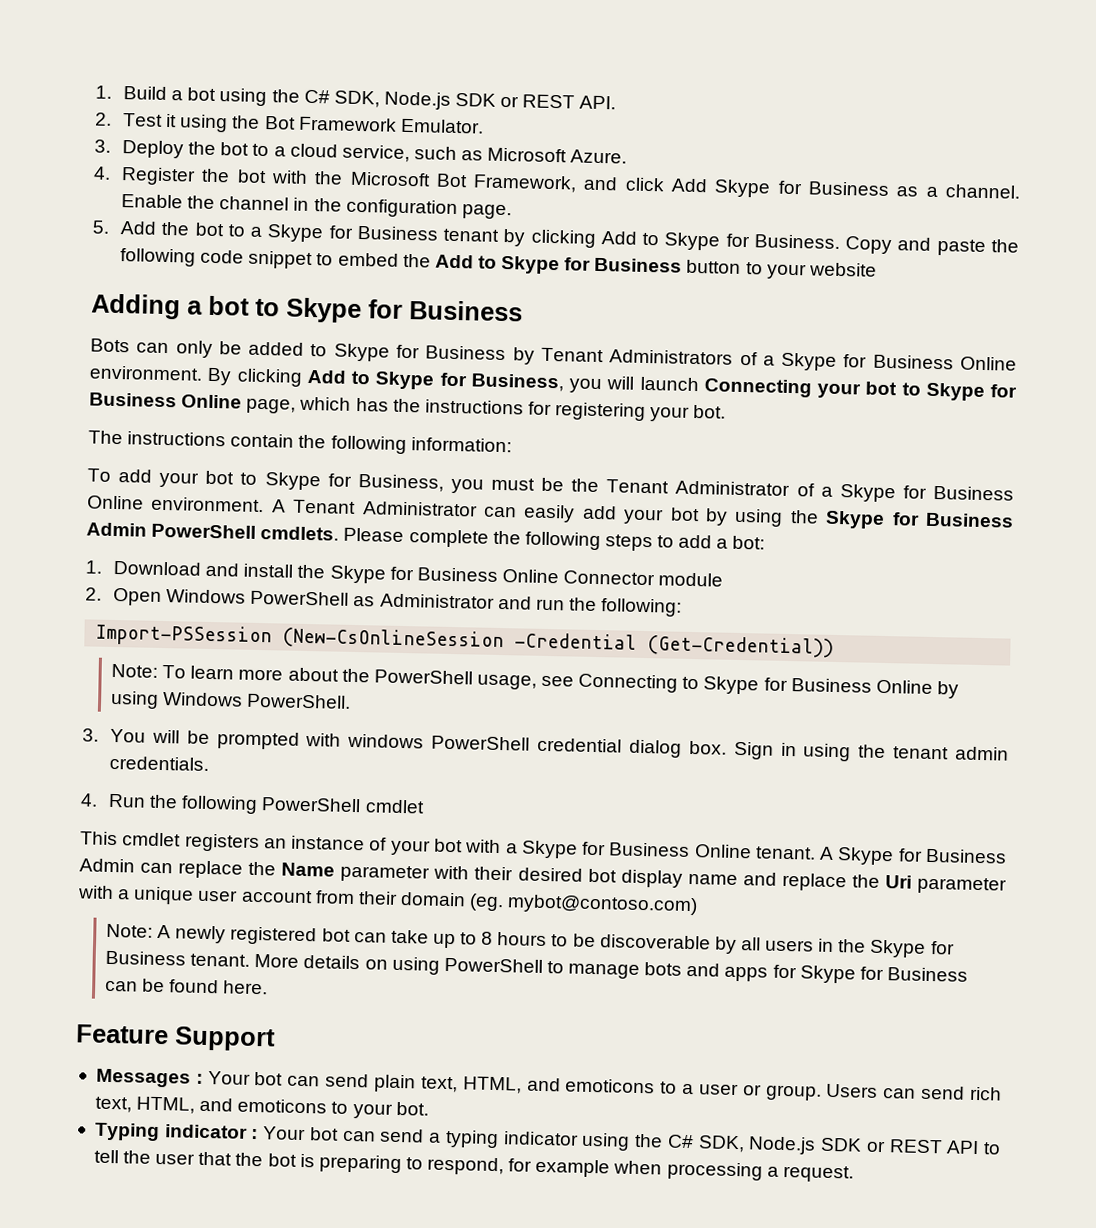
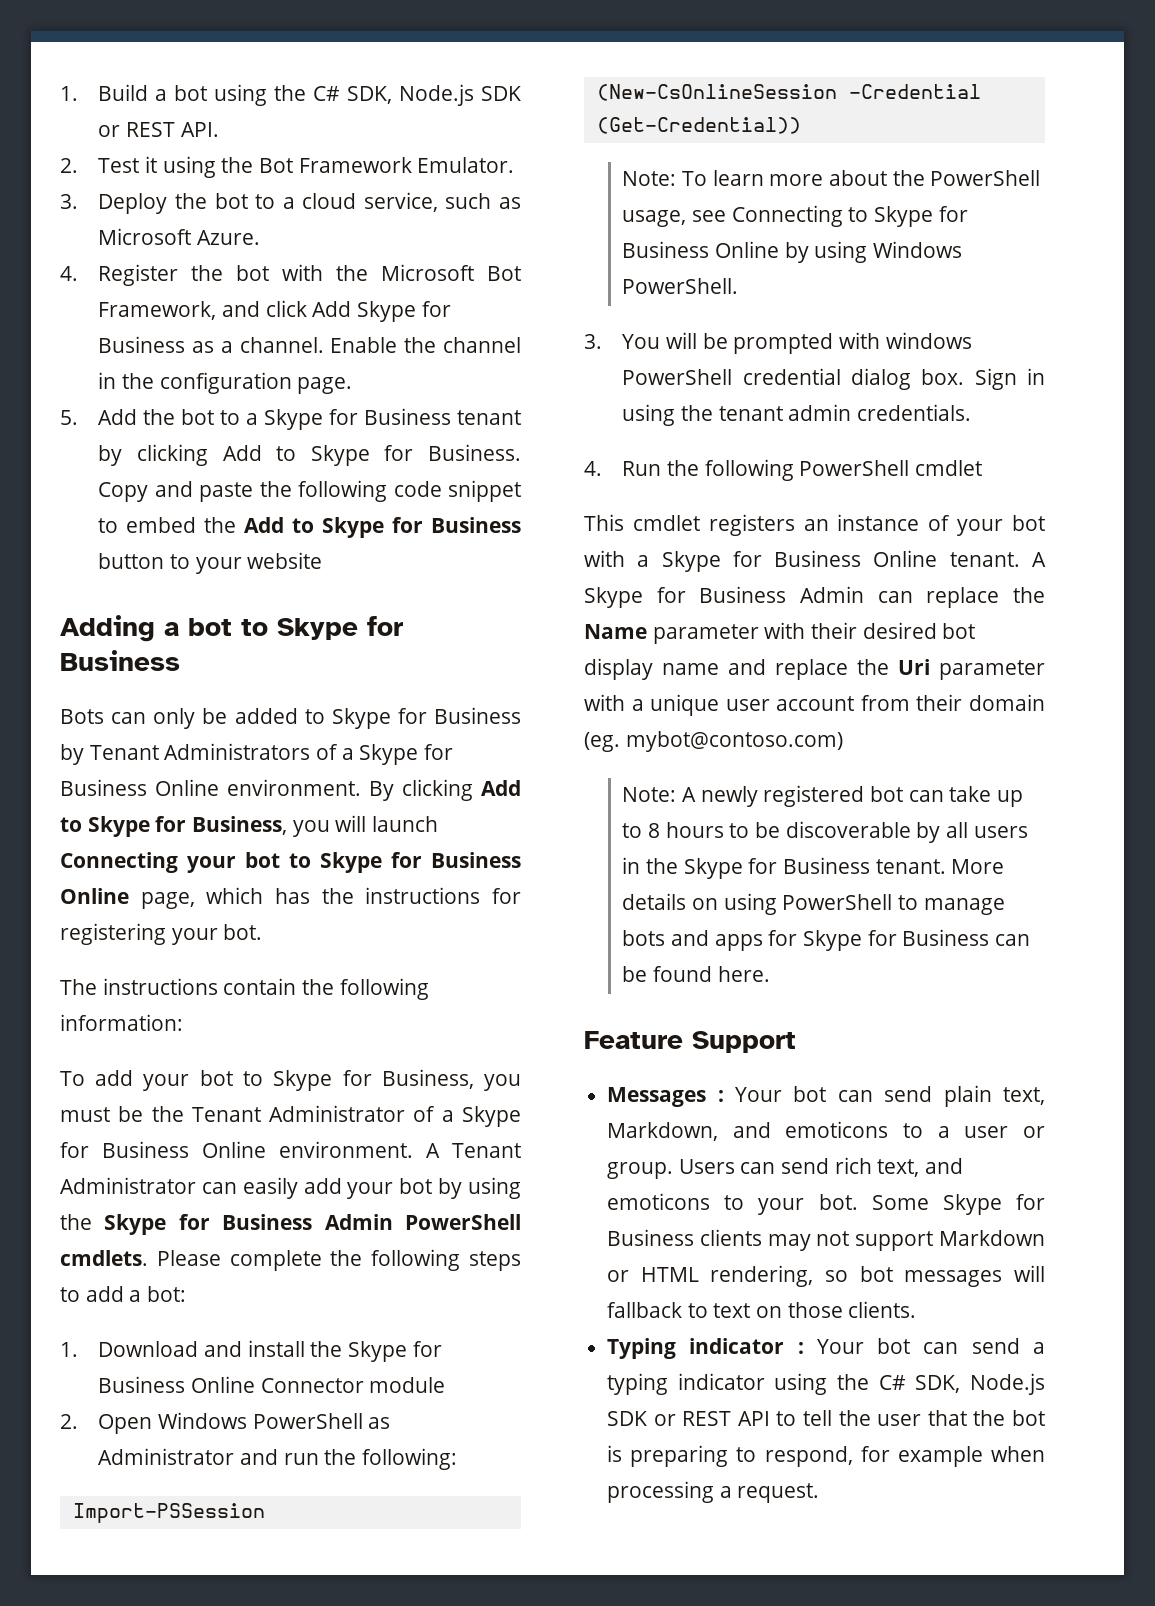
- Messages : Your bot can send plain text, HTML, and emoticons to a user or group.
+ Messages : Your bot can send plain text, Markdown, and emoticons to a user or group.
- Users can send rich text, HTML, and emoticons to your bot.
+ Users can send rich text, and emoticons to your bot. Some Skype for Business clients may not support Markdown or HTML rendering, so bot messages will fallback to text on those clients.

